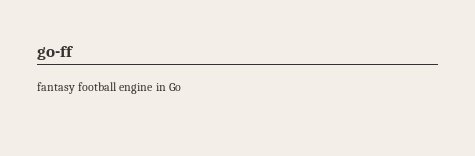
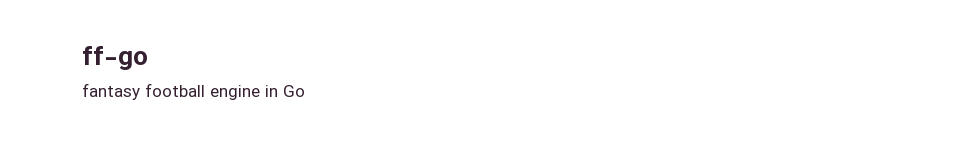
- go-ff
+ ff-go

